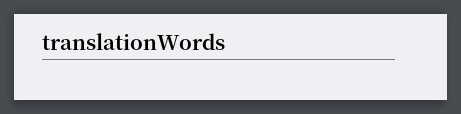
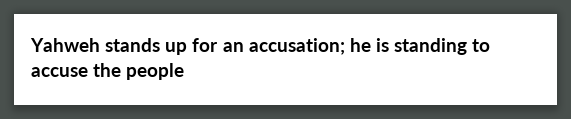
- translationWords
+ Yahweh stands up for an accusation; he is standing to accuse the people

